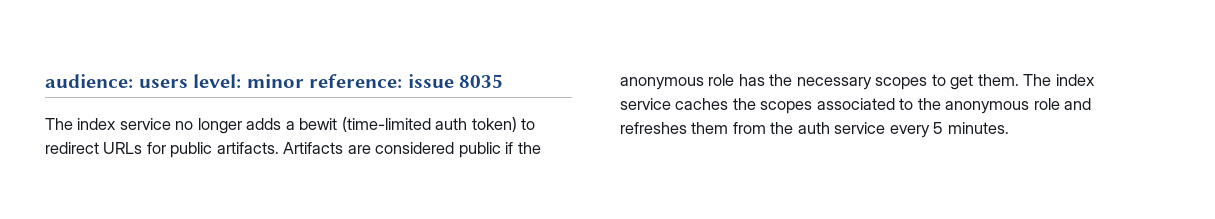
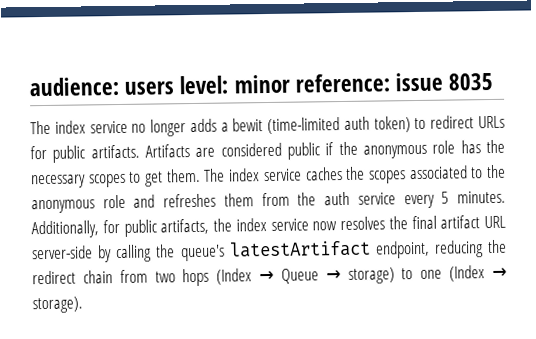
+ Additionally, for public artifacts, the index service now resolves the final artifact URL server-side by calling the queue's latestArtifact endpoint, reducing the redirect chain from two hops (Index → Queue → storage) to one (Index → storage).

